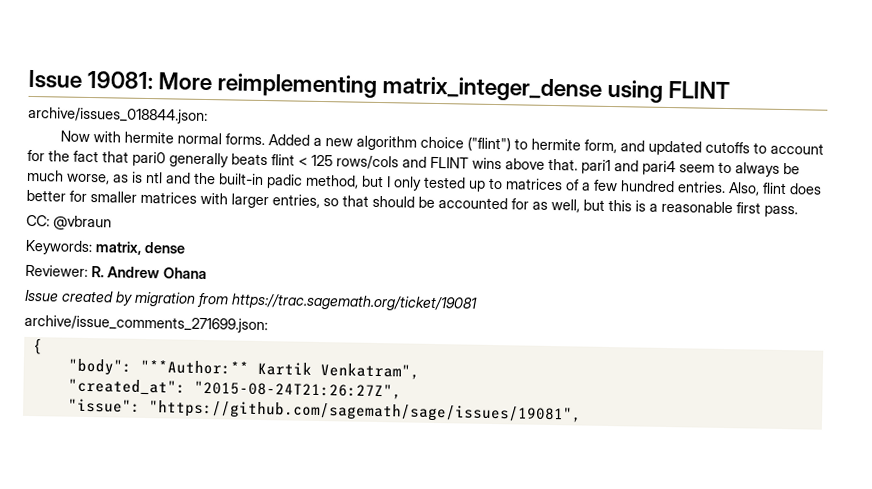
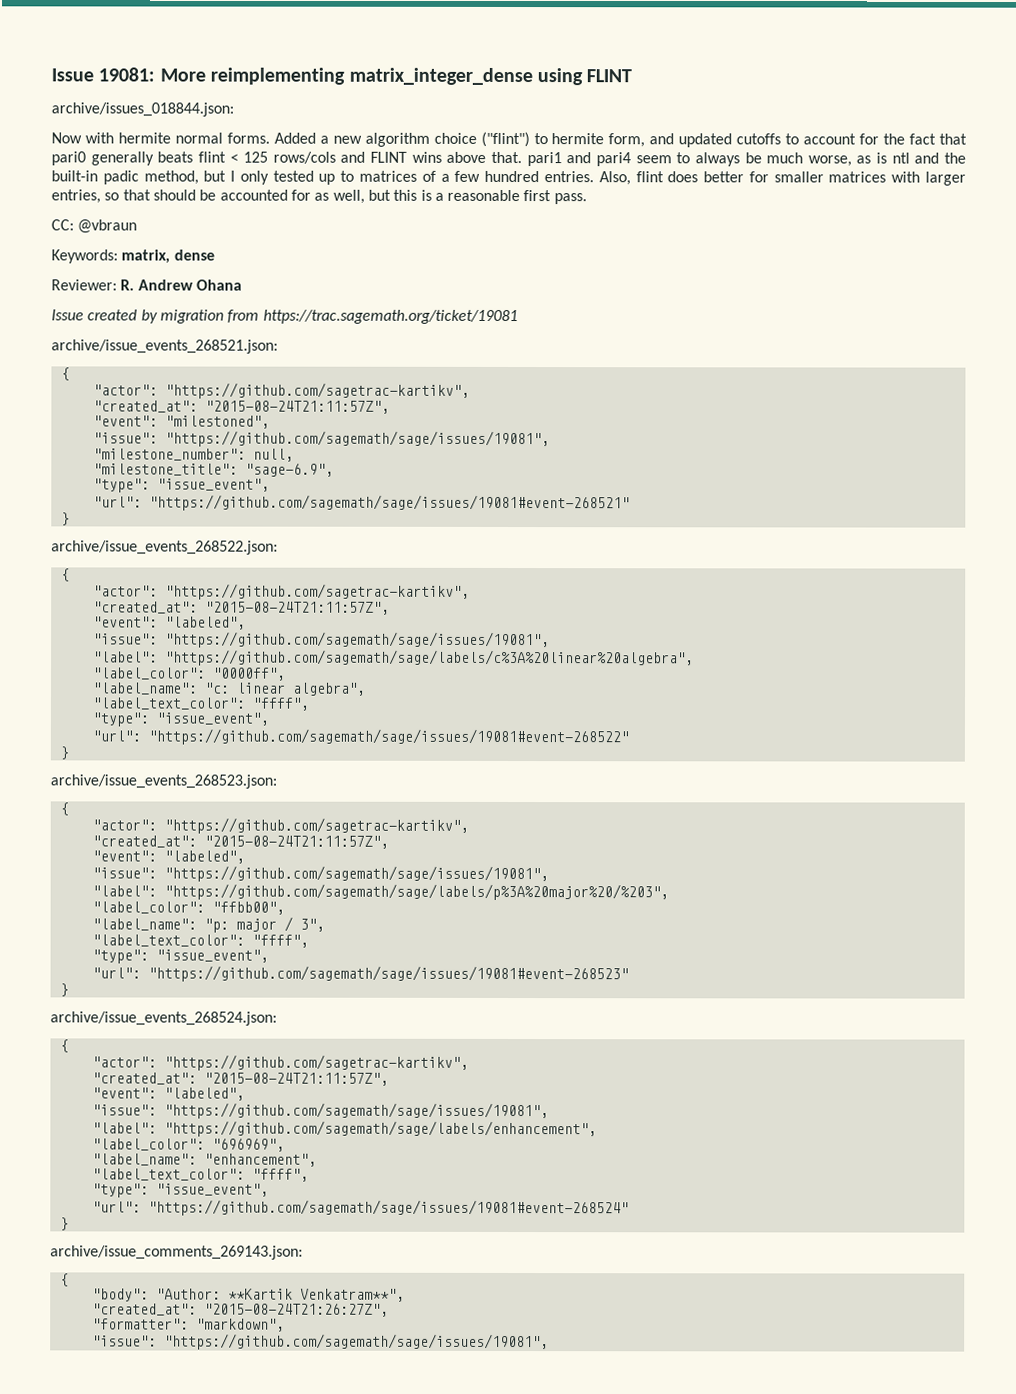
- archive/issue_comments_271699.json:
+ archive/issue_events_268521.json:
+ {
+ "actor": "https://github.com/sagetrac-kartikv",
+ "created_at": "2015-08-24T21:11:57Z",
+ "event": "milestoned",
+ "issue": "https://github.com/sagemath/sage/issues/19081",
+ "milestone_number": null,
+ "milestone_title": "sage-6.9",
+ "type": "issue_event",
+ "url": "https://github.com/sagemath/sage/issues/19081#event-268521"
+ }
+ archive/issue_events_268522.json:
+ {
+ "actor": "https://github.com/sagetrac-kartikv",
+ "created_at": "2015-08-24T21:11:57Z",
+ "event": "labeled",
+ "issue": "https://github.com/sagemath/sage/issues/19081",
+ "label": "https://github.com/sagemath/sage/labels/c%3A%20linear%20algebra",
+ "label_color": "0000ff",
+ "label_name": "c: linear algebra",
+ "label_text_color": "ffff",
+ "type": "issue_event",
+ "url": "https://github.com/sagemath/sage/issues/19081#event-268522"
+ }
+ archive/issue_events_268523.json:
+ {
+ "actor": "https://github.com/sagetrac-kartikv",
+ "created_at": "2015-08-24T21:11:57Z",
+ "event": "labeled",
+ "issue": "https://github.com/sagemath/sage/issues/19081",
+ "label": "https://github.com/sagemath/sage/labels/p%3A%20major%20/%203",
+ "label_color": "ffbb00",
+ "label_name": "p: major / 3",
+ "label_text_color": "ffff",
+ "type": "issue_event",
+ "url": "https://github.com/sagemath/sage/issues/19081#event-268523"
+ }
+ archive/issue_events_268524.json:
+ {
+ "actor": "https://github.com/sagetrac-kartikv",
+ "created_at": "2015-08-24T21:11:57Z",
+ "event": "labeled",
+ "issue": "https://github.com/sagemath/sage/issues/19081",
+ "label": "https://github.com/sagemath/sage/labels/enhancement",
+ "label_color": "696969",
+ "label_name": "enhancement",
+ "label_text_color": "ffff",
+ "type": "issue_event",
+ "url": "https://github.com/sagemath/sage/issues/19081#event-268524"
+ }
+ archive/issue_comments_269143.json:
- "body": "**Author:** Kartik Venkatram",
+ "body": "Author: **Kartik Venkatram**",
+ "formatter": "markdown",

